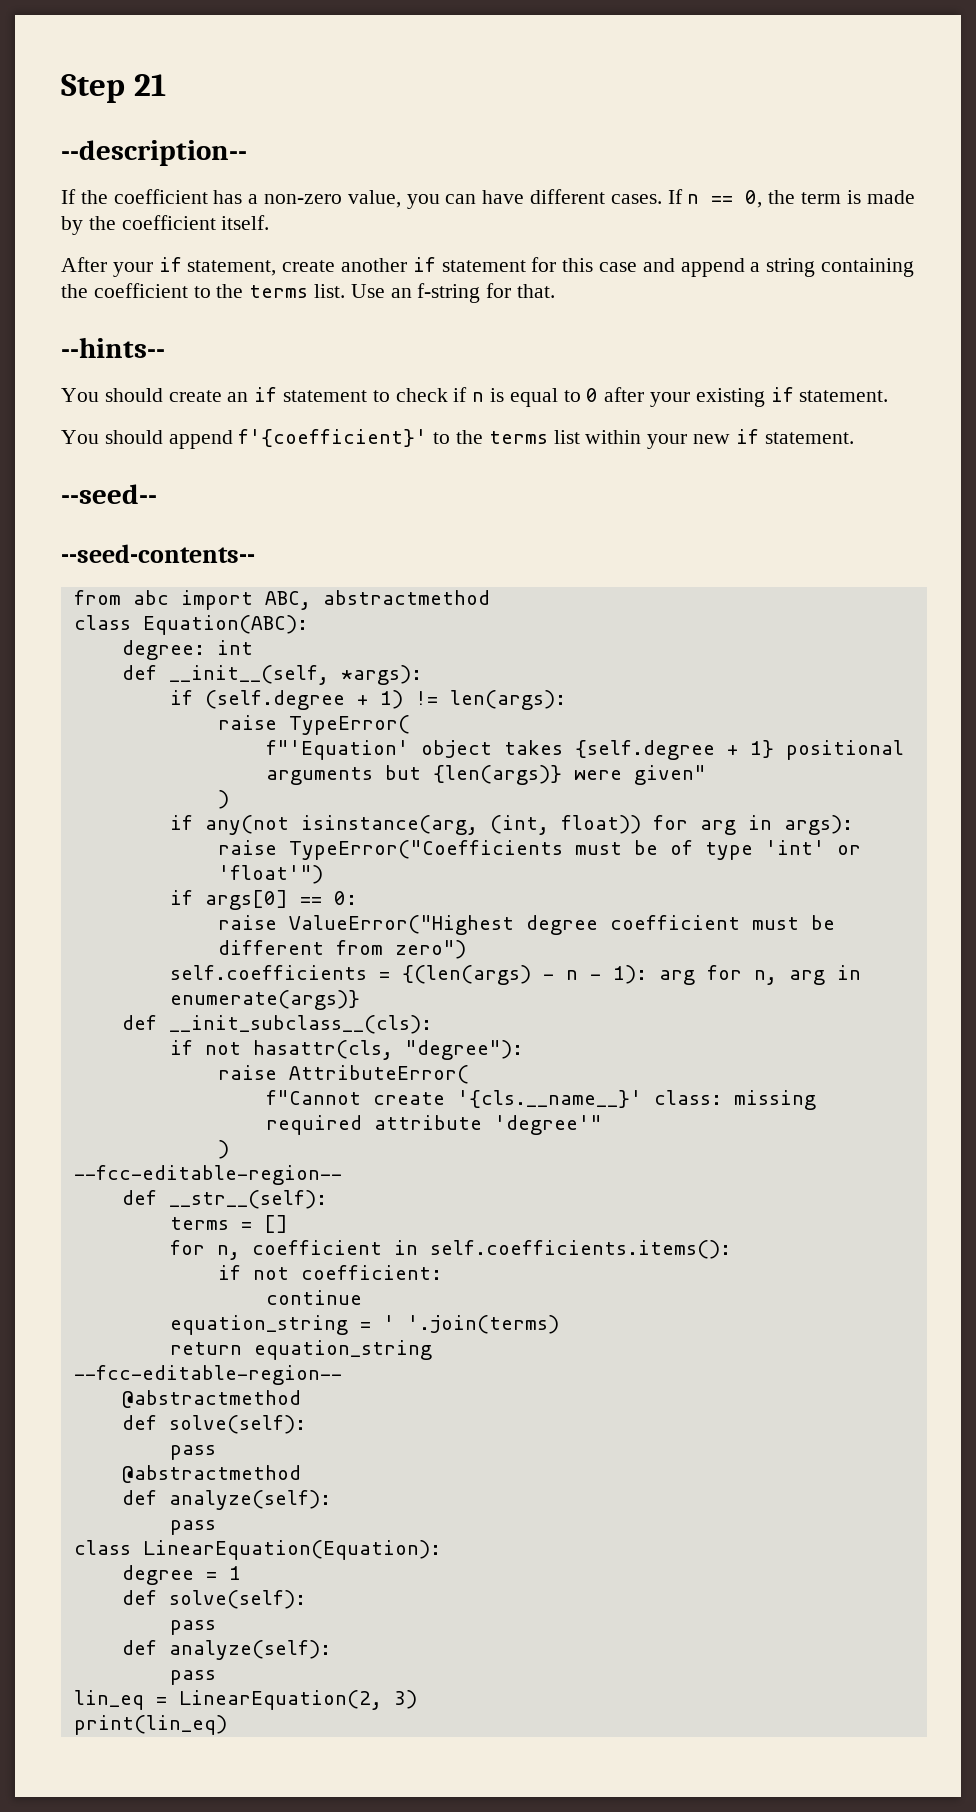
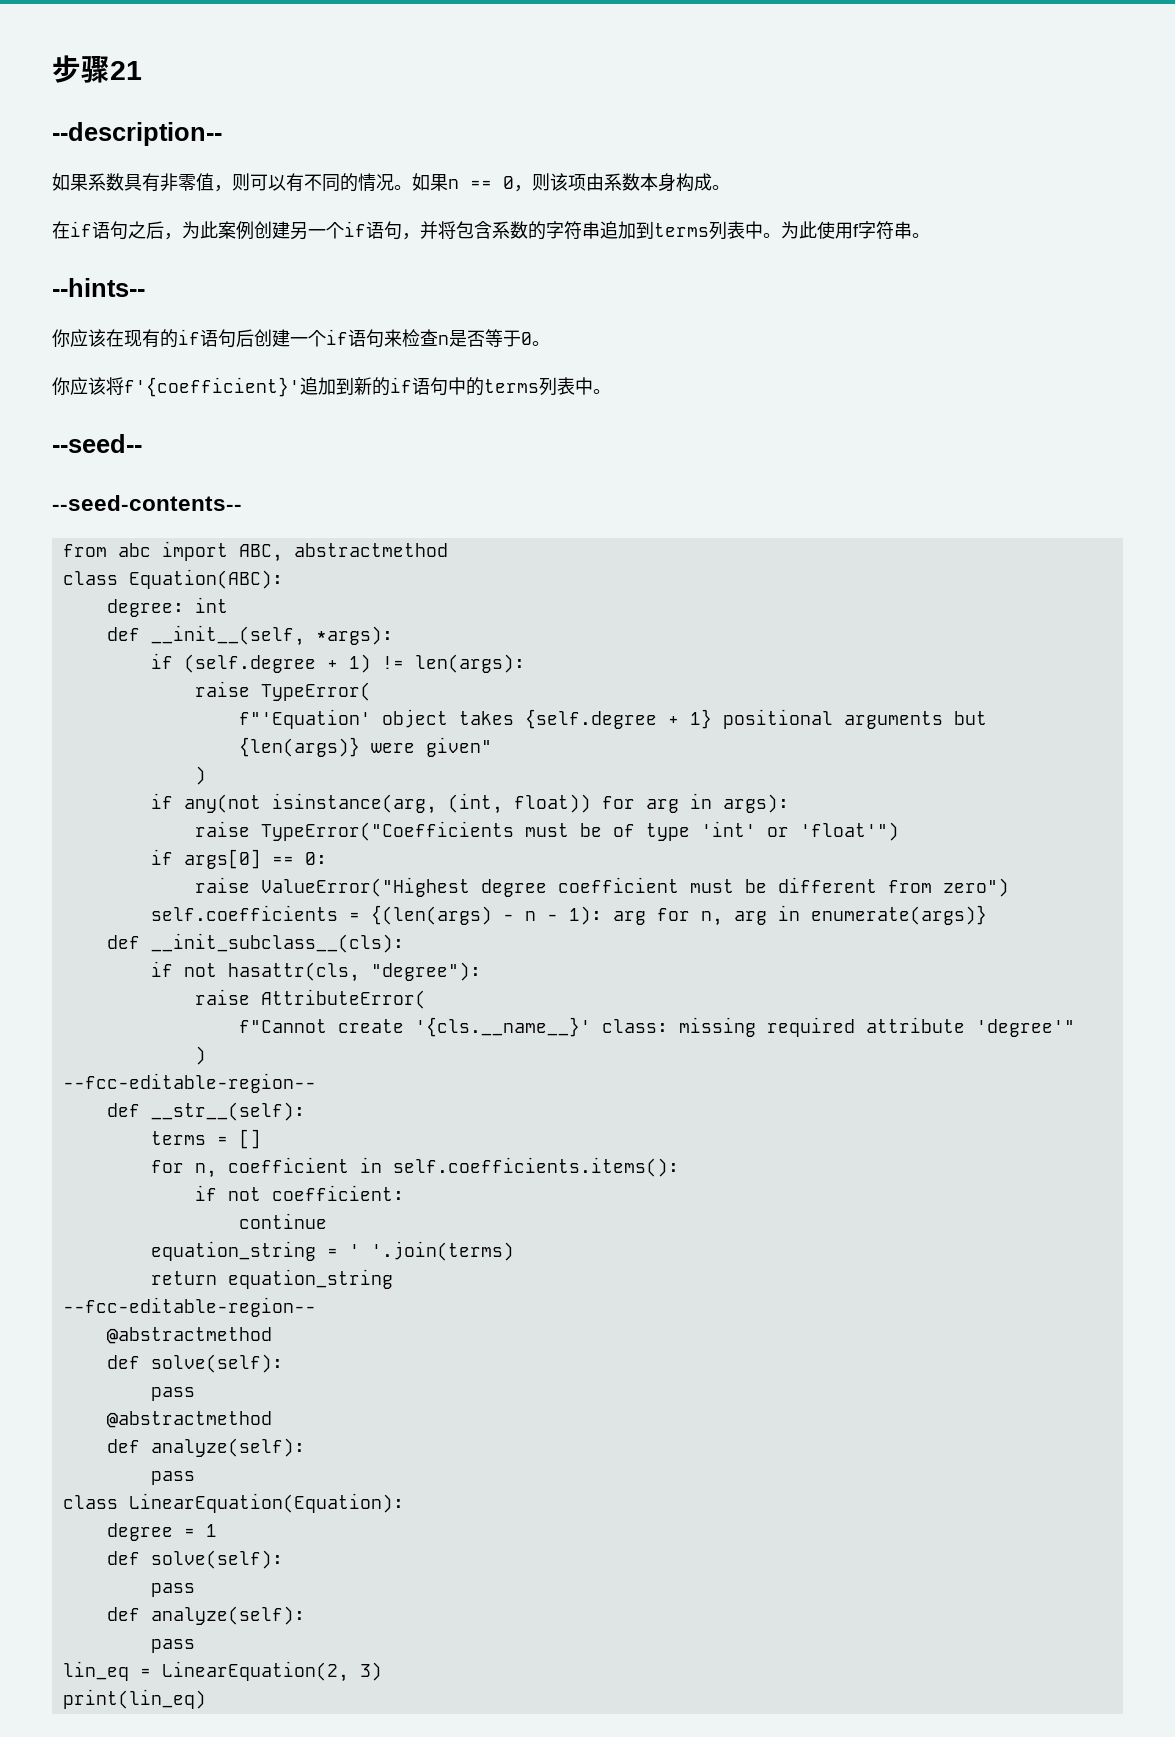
- Step 21
+ 步骤21
- If the coefficient has a non-zero value, you can have different cases. If n == 0, the term is made by the coefficient itself.
- After your if statement, create another if statement for this case and append a string containing the coefficient to the terms list. Use an f-string for that.
+ 如果系数具有非零值，则可以有不同的情况。如果n == 0，则该项由系数本身构成。
+ 在if语句之后，为此案例创建另一个if语句，并将包含系数的字符串追加到terms列表中。为此使用f字符串。
  --hints--
- You should create an if statement to check if n is equal to 0 after your existing if statement.
- You should append f'{coefficient}' to the terms list within your new if statement.
+ 你应该在现有的if语句后创建一个if语句来检查n是否等于0。
+ 你应该将f'{coefficient}'追加到新的if语句中的terms列表中。

